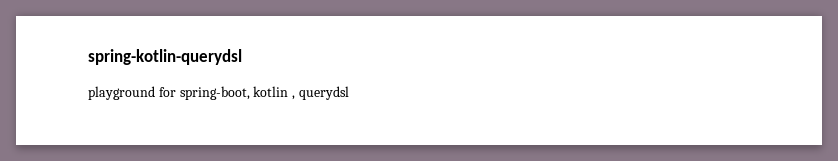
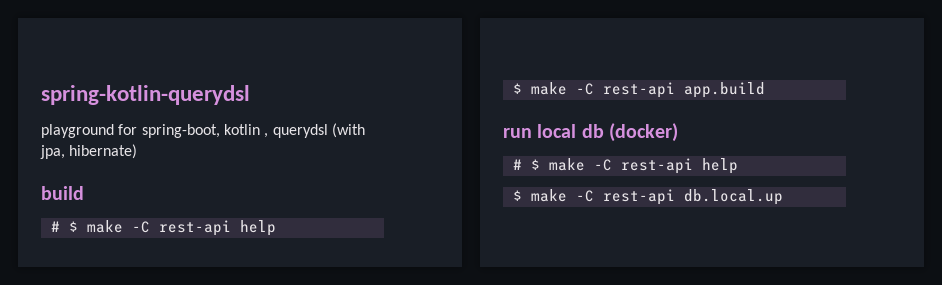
- playground for spring-boot, kotlin , querydsl
+ playground for spring-boot, kotlin , querydsl (with jpa, hibernate)
+ build
+ # $ make -C rest-api help
+ $ make -C rest-api app.build
+ run local db (docker)
+ # $ make -C rest-api help
+ $ make -C rest-api db.local.up

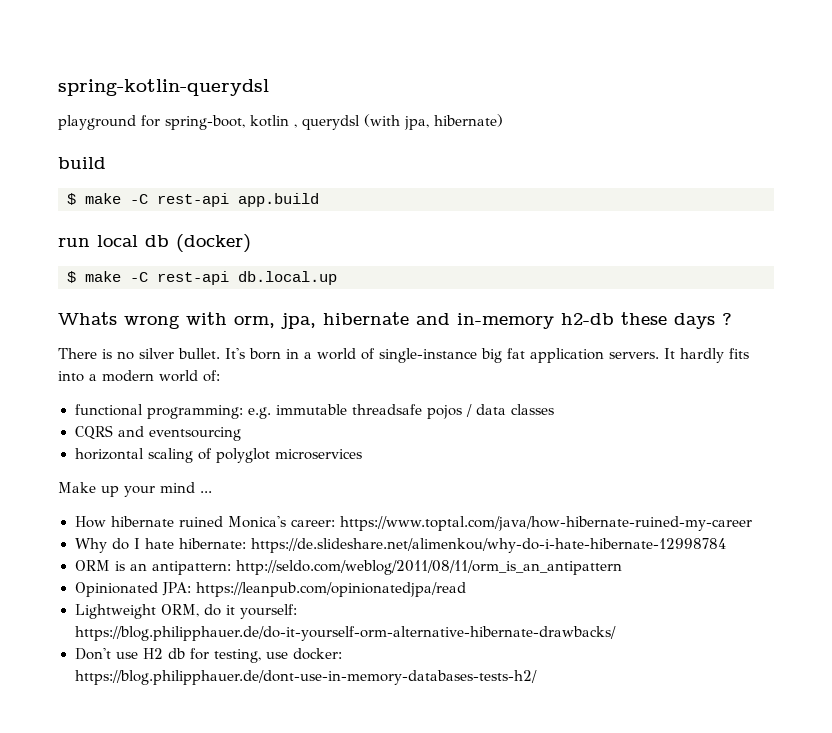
  build
- # $ make -C rest-api help
  run local db (docker)
- # $ make -C rest-api help
+ Whats wrong with orm, jpa, hibernate and in-memory h2-db these days ?
+ There is no silver bullet. It's born in a world of single-instance big fat application servers. It hardly fits into a modern world of:
+ functional programming: e.g. immutable threadsafe pojos / data classes
+ CQRS and eventsourcing
+ horizontal scaling of polyglot microservices
+ Make up your mind ...
+ How hibernate ruined Monica's career: https://www.toptal.com/java/how-hibernate-ruined-my-career
+ Why do I hate hibernate: https://de.slideshare.net/alimenkou/why-do-i-hate-hibernate-12998784
+ ORM is an antipattern: http://seldo.com/weblog/2011/08/11/orm_is_an_antipattern
+ Opinionated JPA: https://leanpub.com/opinionatedjpa/read
+ Lightweight ORM, do it yourself: https://blog.philipphauer.de/do-it-yourself-orm-alternative-hibernate-drawbacks/
+ Don't use H2 db for testing, use docker: https://blog.philipphauer.de/dont-use-in-memory-databases-tests-h2/

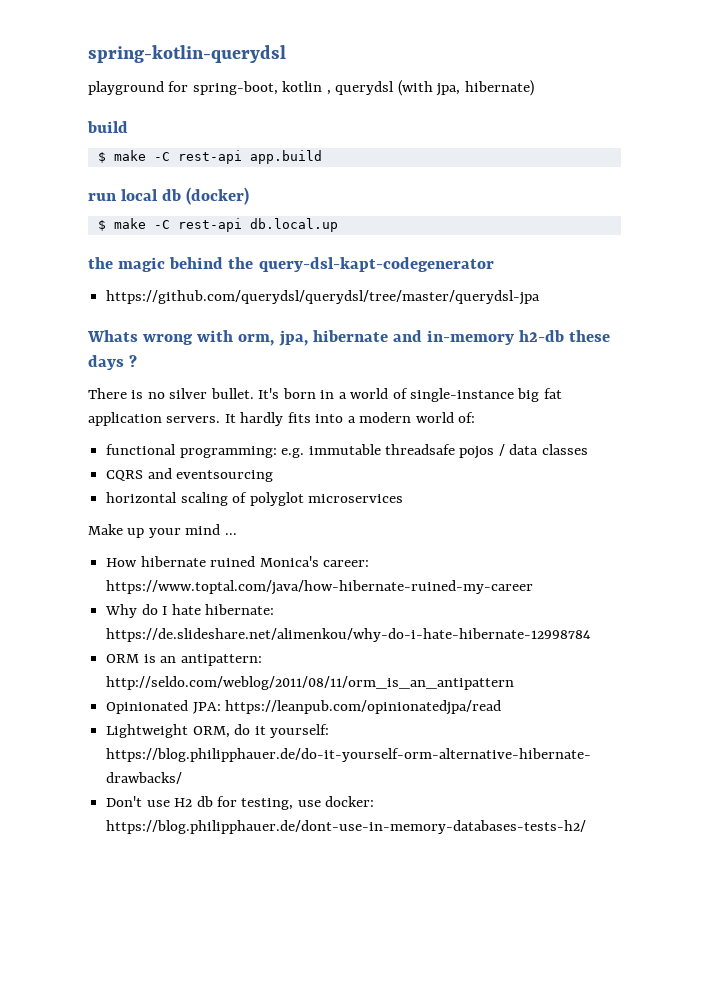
+ the magic behind the query-dsl-kapt-codegenerator
+ https://github.com/querydsl/querydsl/tree/master/querydsl-jpa

